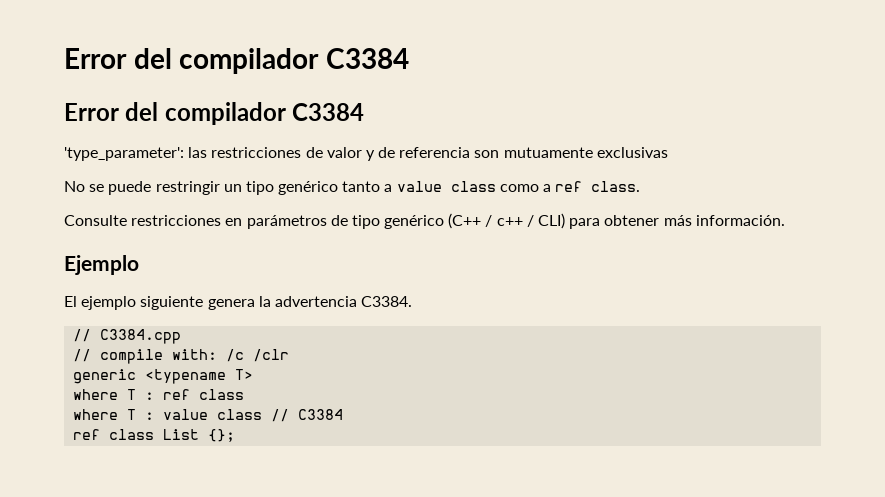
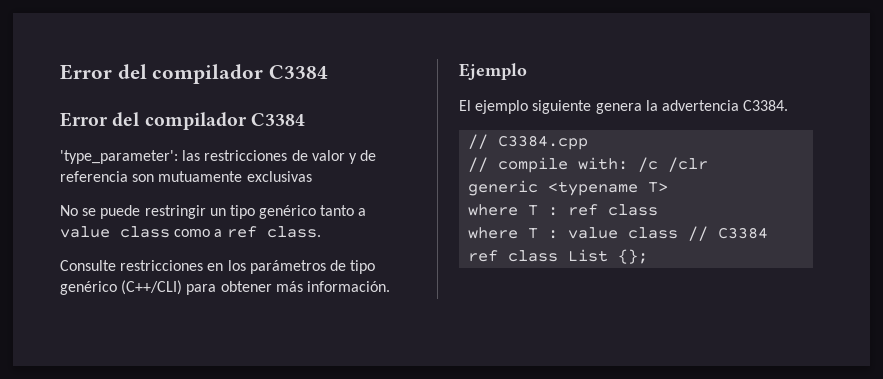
- Consulte restricciones en parámetros de tipo genérico (C++ / c++ / CLI) para obtener más información.
+ Consulte restricciones en los parámetros de tipo genérico (C++/CLI) para obtener más información.

